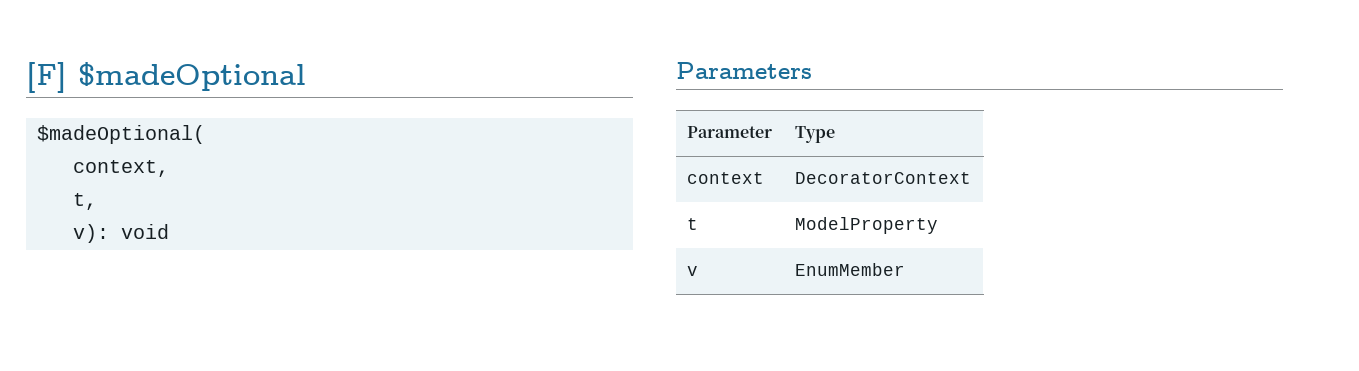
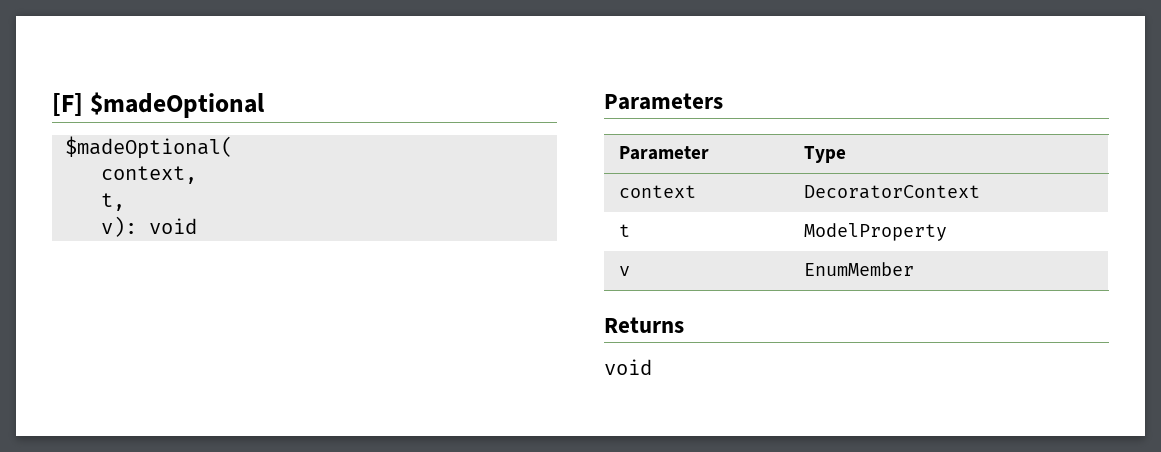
+ Returns
+ void

